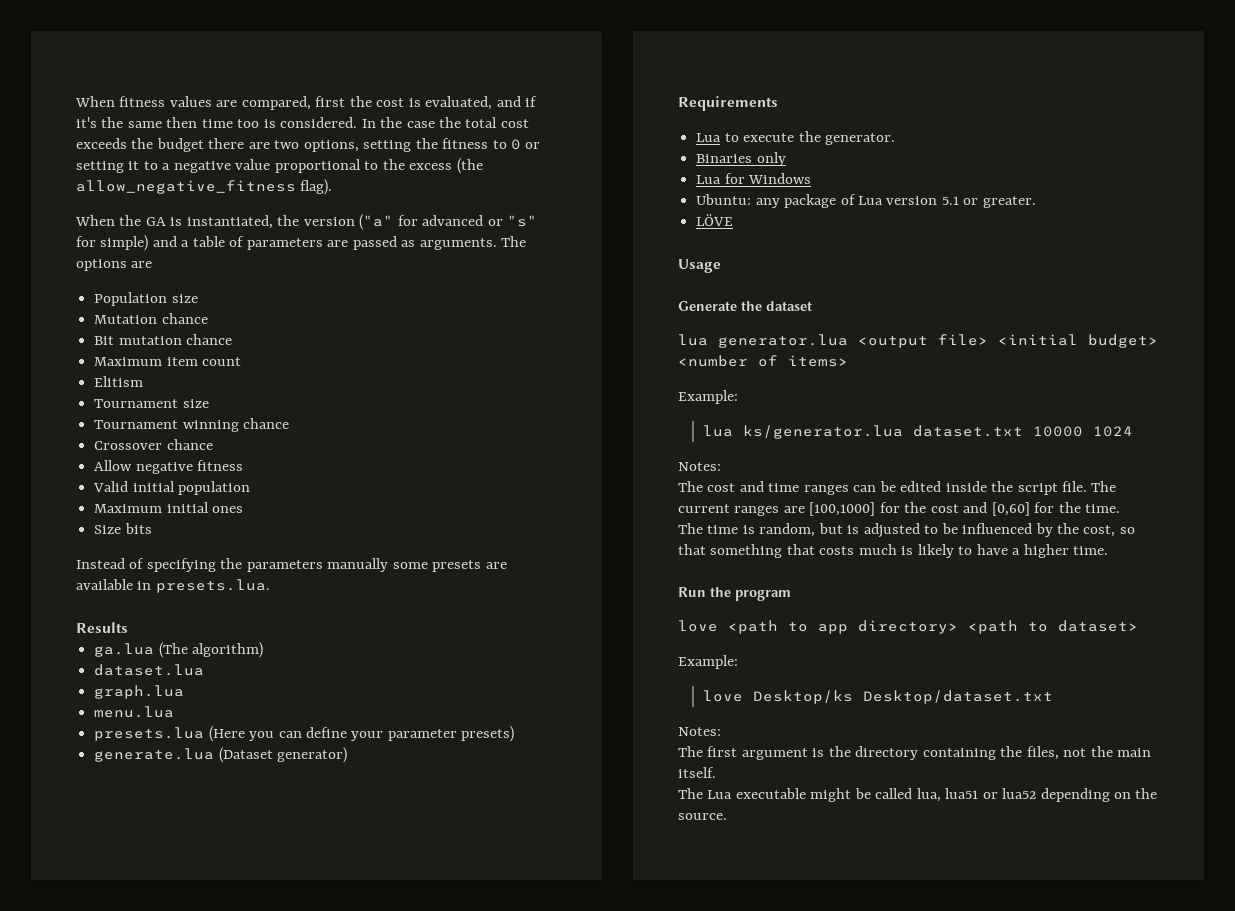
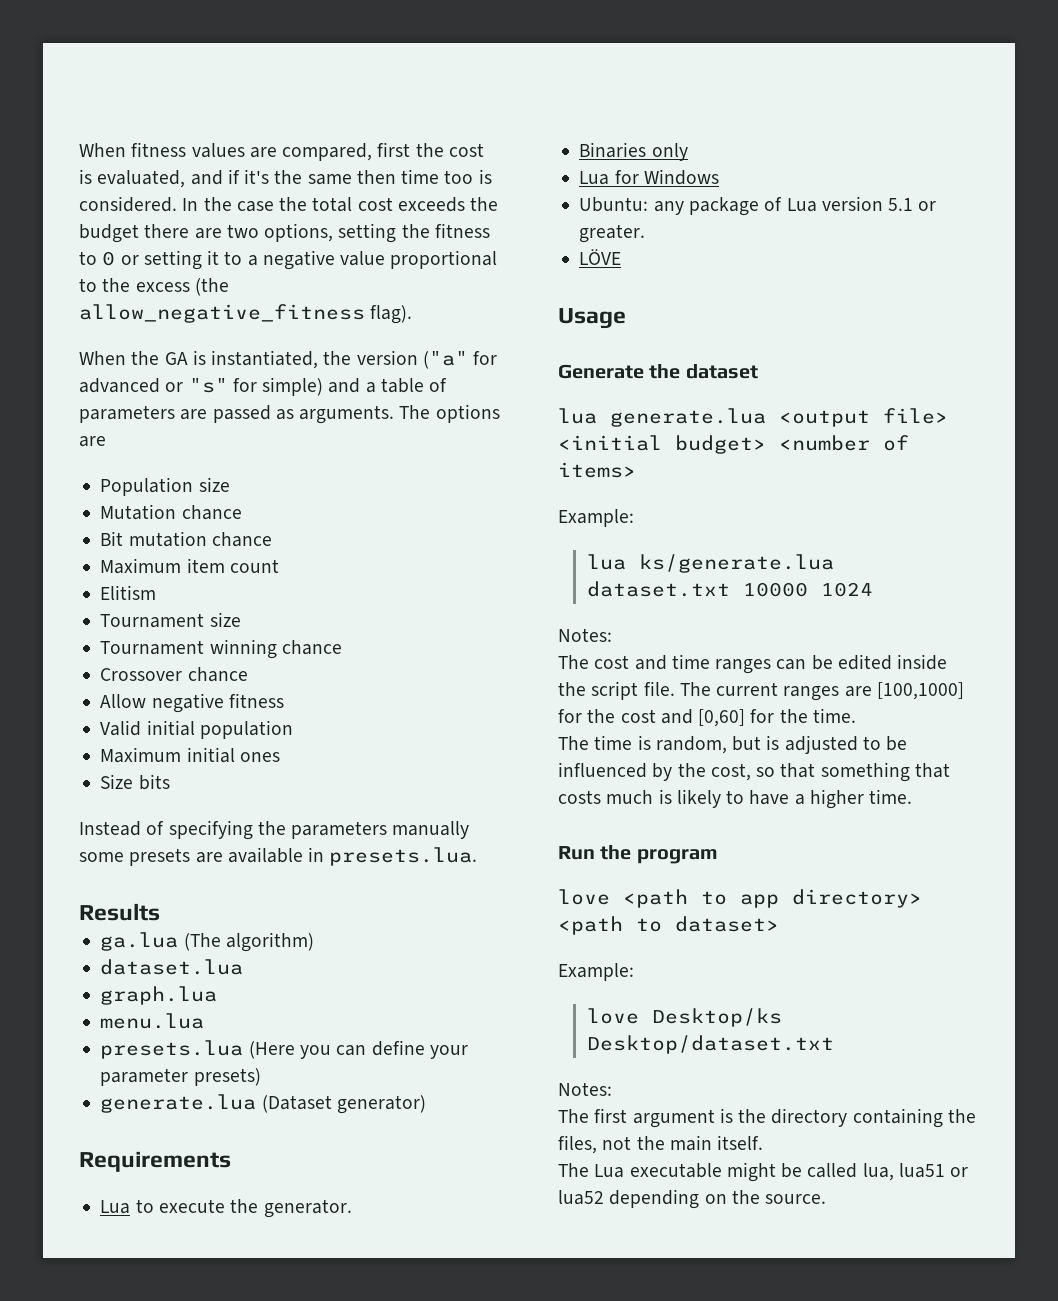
- lua generator.lua <output file> <initial budget> <number of items>
+ lua generate.lua <output file> <initial budget> <number of items>
- lua ks/generator.lua dataset.txt 10000 1024
+ lua ks/generate.lua dataset.txt 10000 1024

